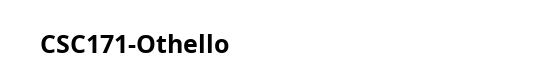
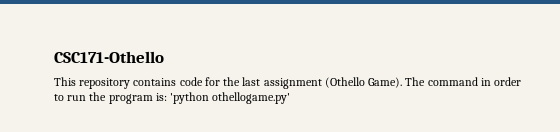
+ This repository contains code for the last assignment (Othello Game). The command in order to run the program is: 'python othellogame.py'

